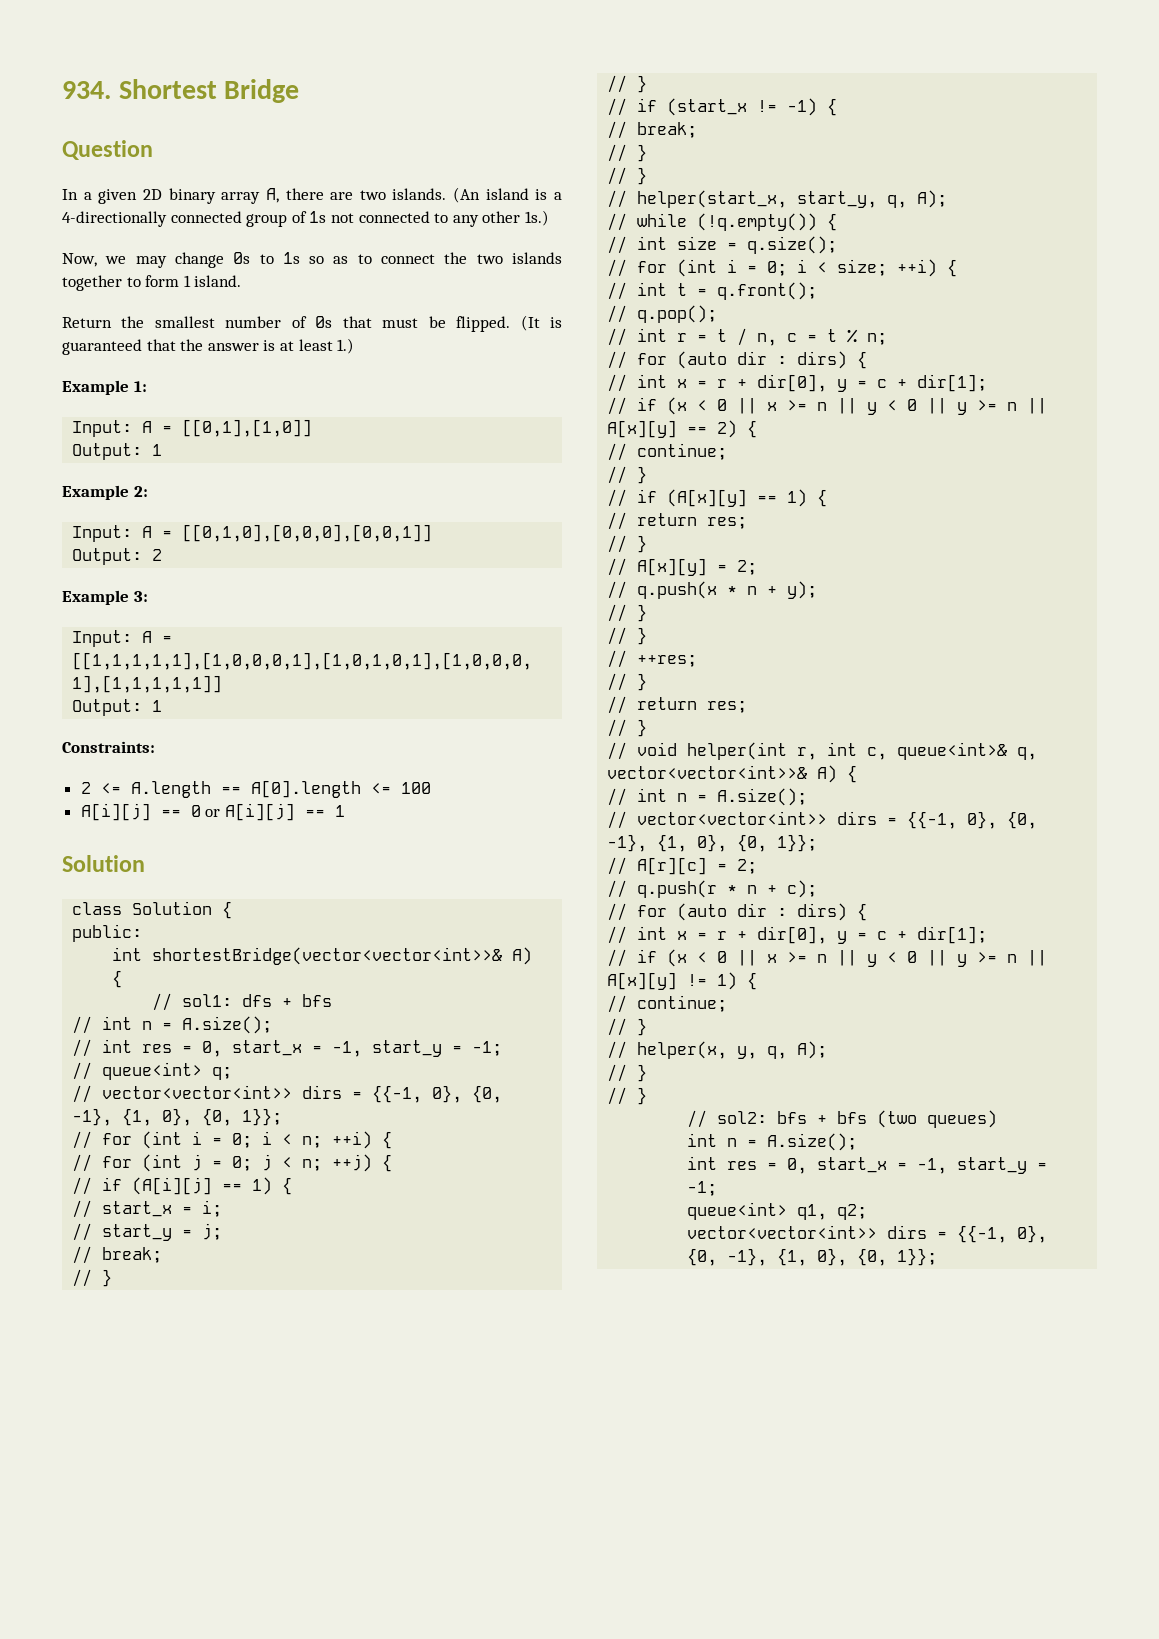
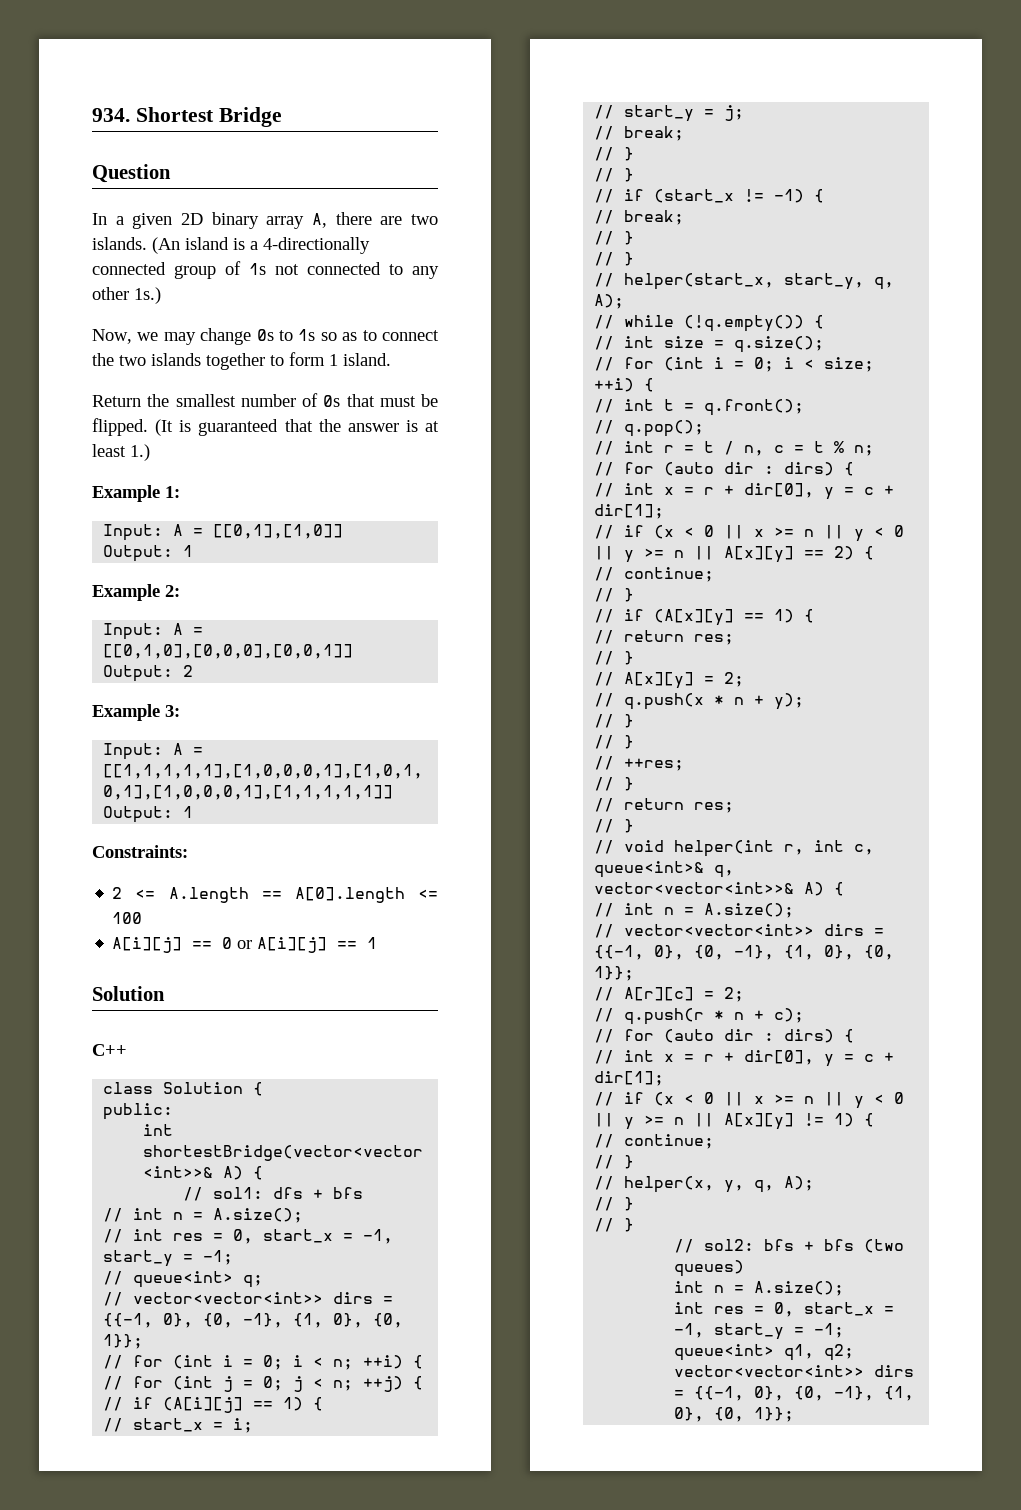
+ C++

